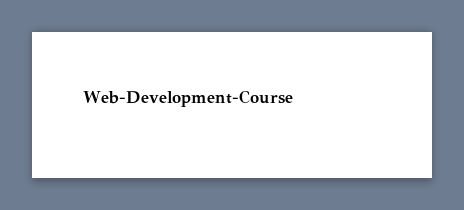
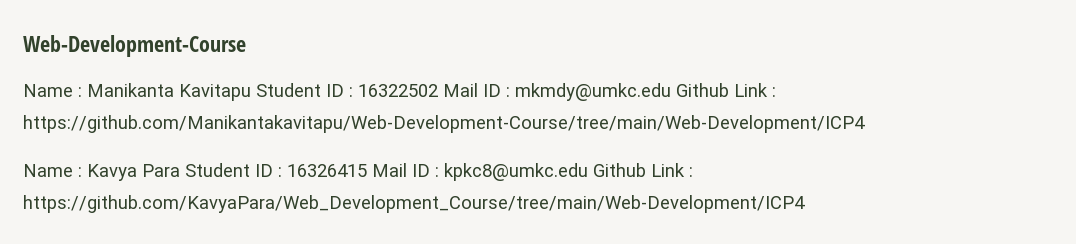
+ Name : Manikanta Kavitapu Student ID : 16322502 Mail ID : mkmdy@umkc.edu Github Link : https://github.com/Manikantakavitapu/Web-Development-Course/tree/main/Web-Development/ICP4
+ Name : Kavya Para Student ID : 16326415 Mail ID : kpkc8@umkc.edu Github Link : https://github.com/KavyaPara/Web_Development_Course/tree/main/Web-Development/ICP4

